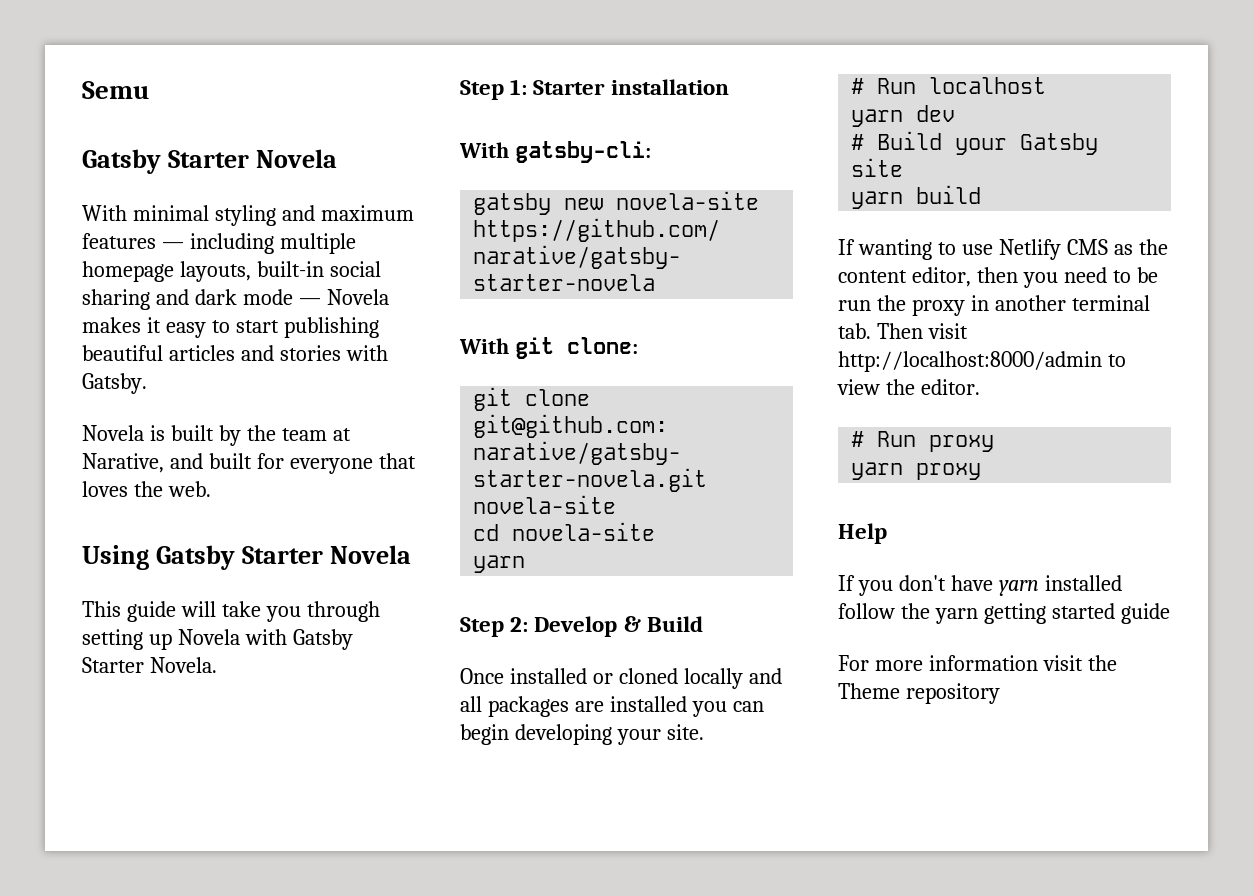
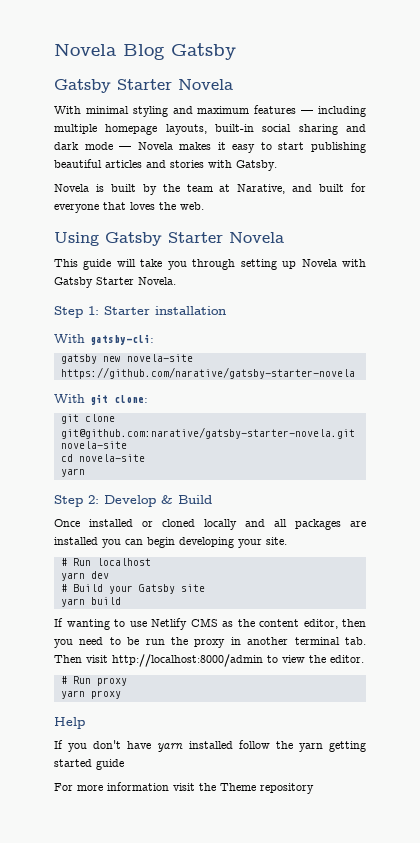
- Semu
+ Novela Blog Gatsby

